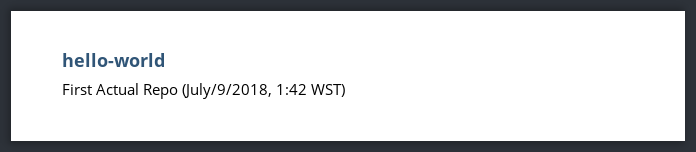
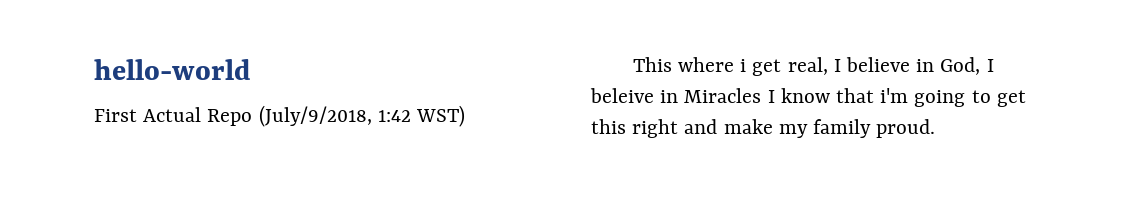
+ This where i get real, I believe in God, I beleive in Miracles I know that i'm going to get this right and make my family proud.

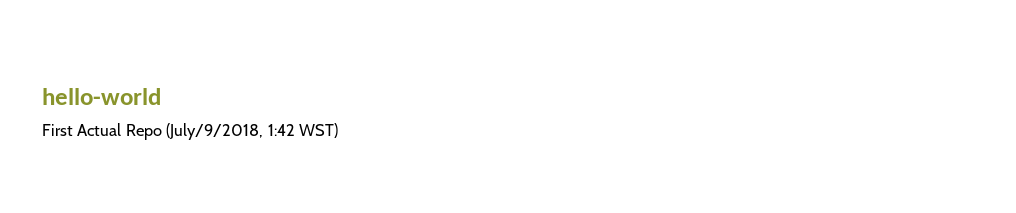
- This where i get real, I believe in God, I beleive in Miracles I know that i'm going to get this right and make my family proud.

